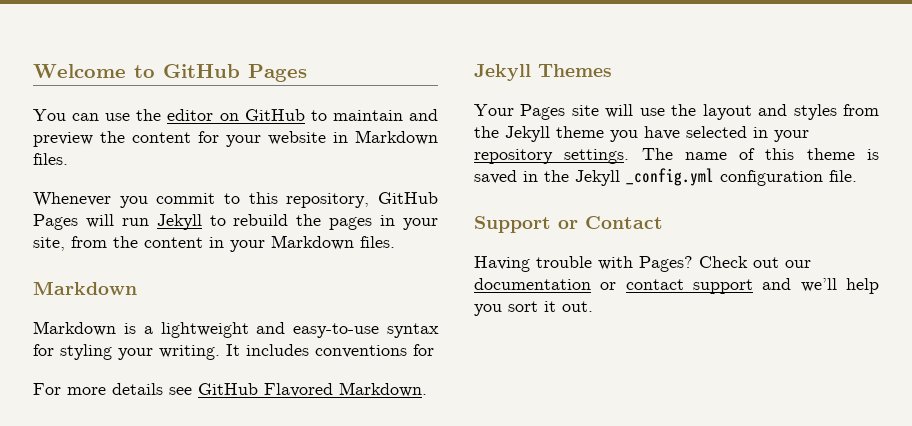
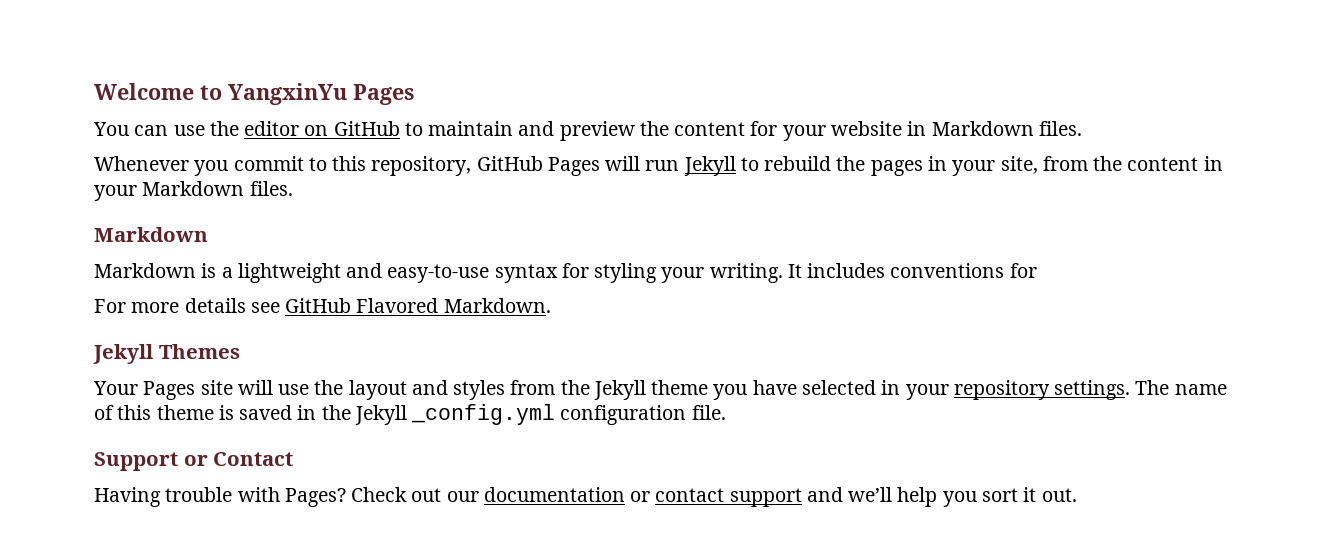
- Welcome to GitHub Pages
+ Welcome to YangxinYu Pages

